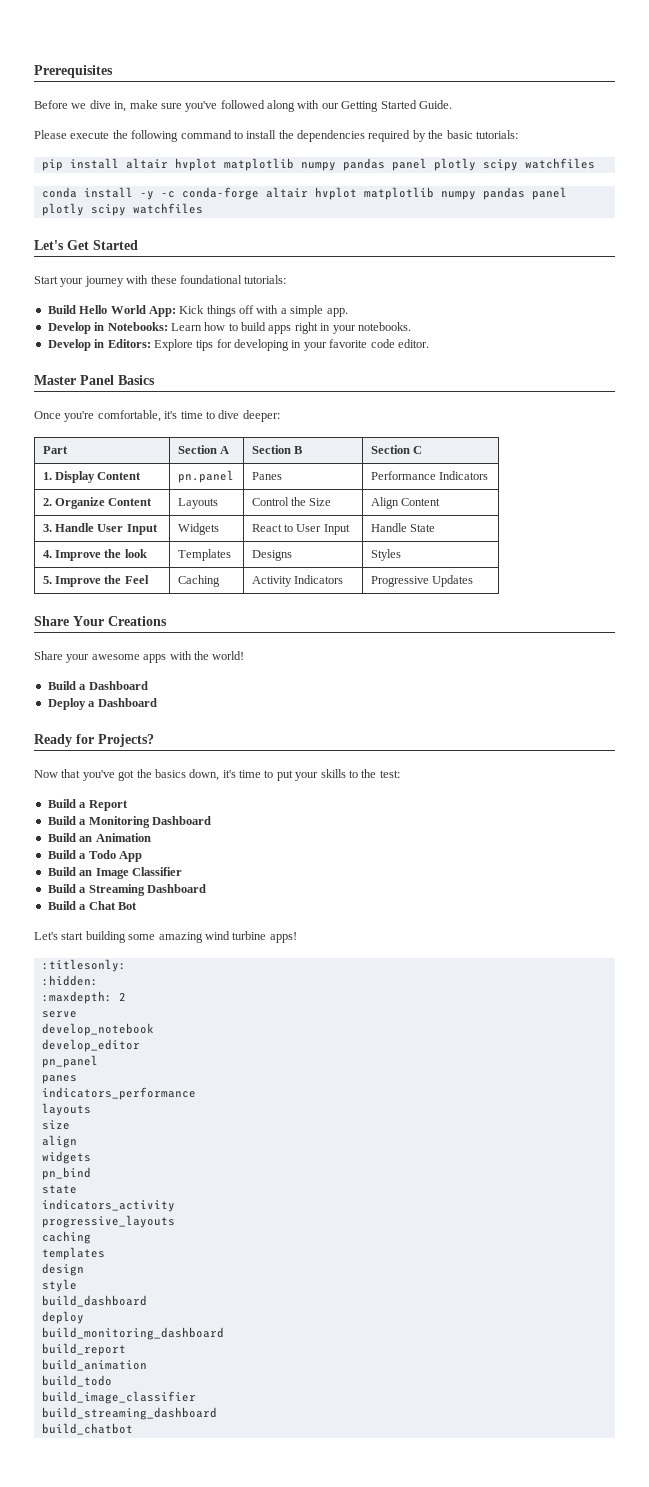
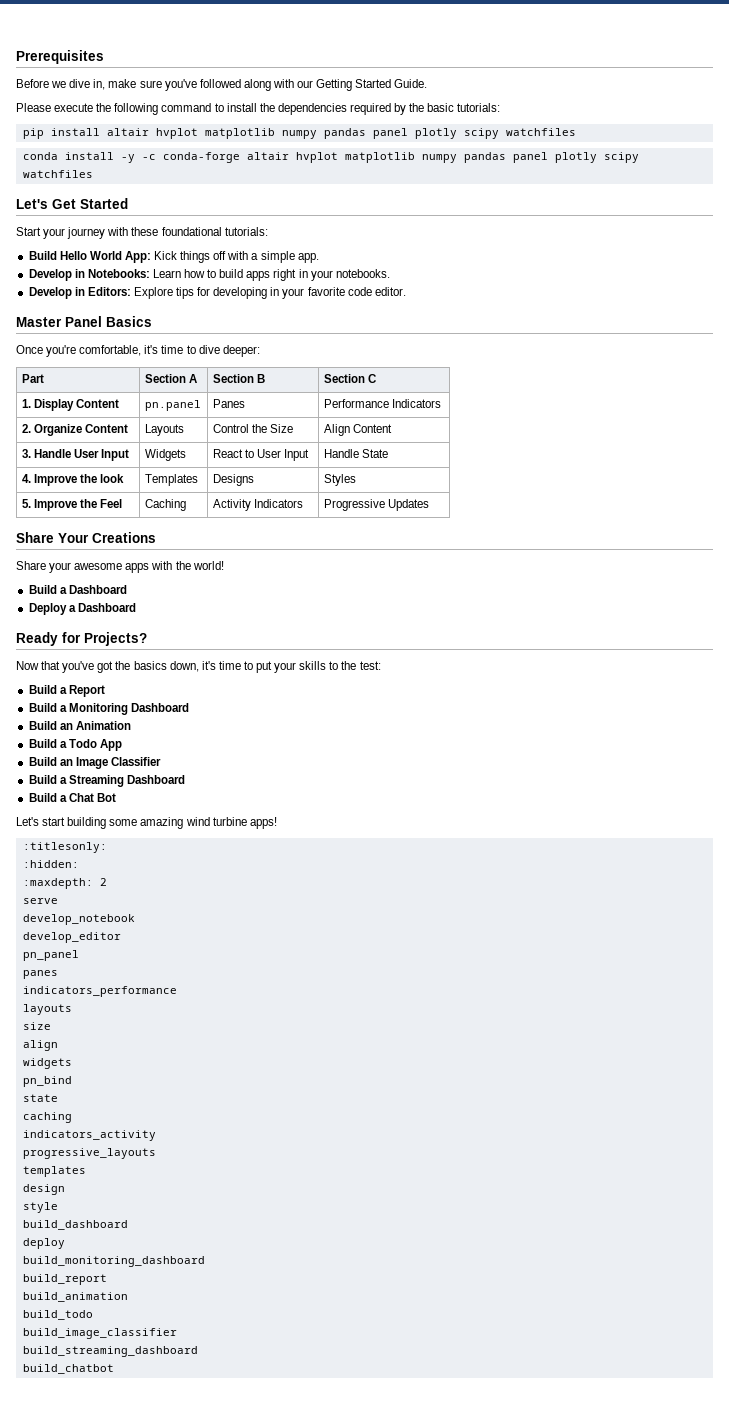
+ caching
- caching

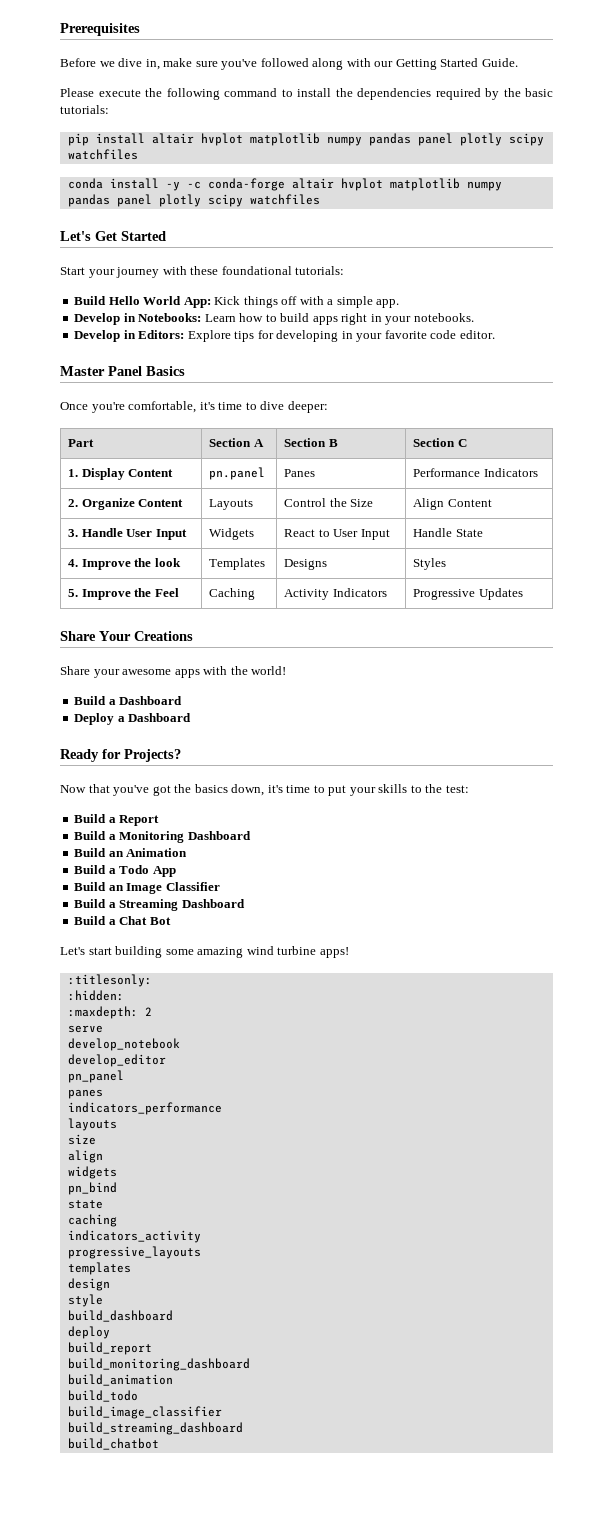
+ build_report
- build_report

